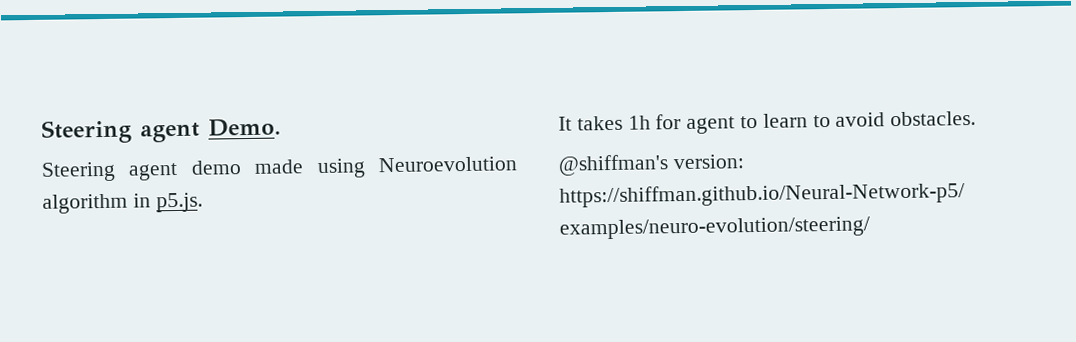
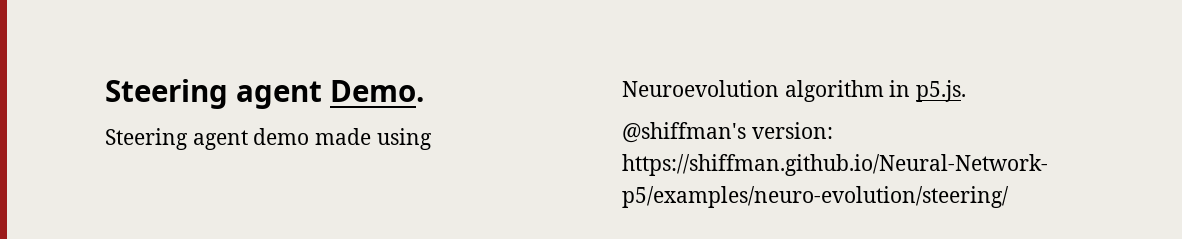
- It takes 1h for agent to learn to avoid obstacles.

